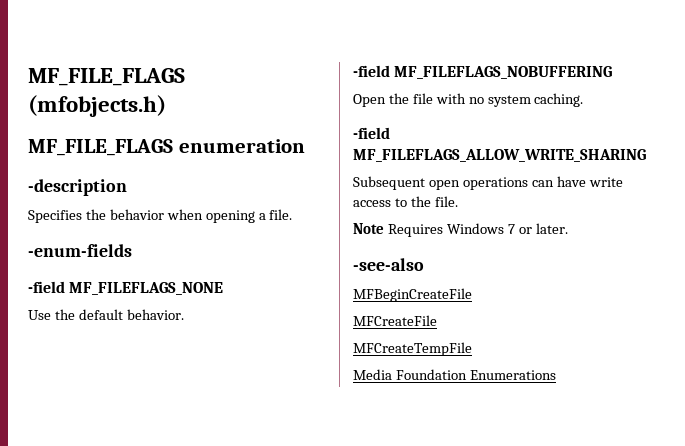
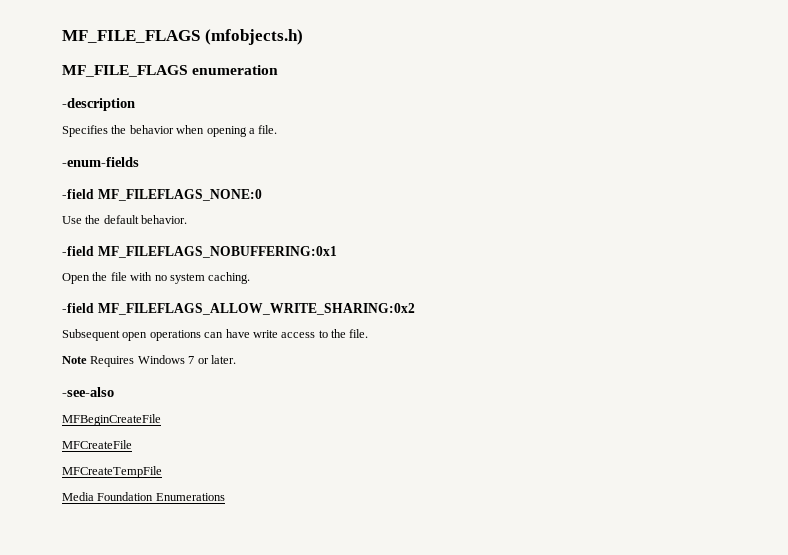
- -field MF_FILEFLAGS_NONE
+ -field MF_FILEFLAGS_NONE:0
- -field MF_FILEFLAGS_NOBUFFERING
+ -field MF_FILEFLAGS_NOBUFFERING:0x1
- -field MF_FILEFLAGS_ALLOW_WRITE_SHARING
+ -field MF_FILEFLAGS_ALLOW_WRITE_SHARING:0x2

